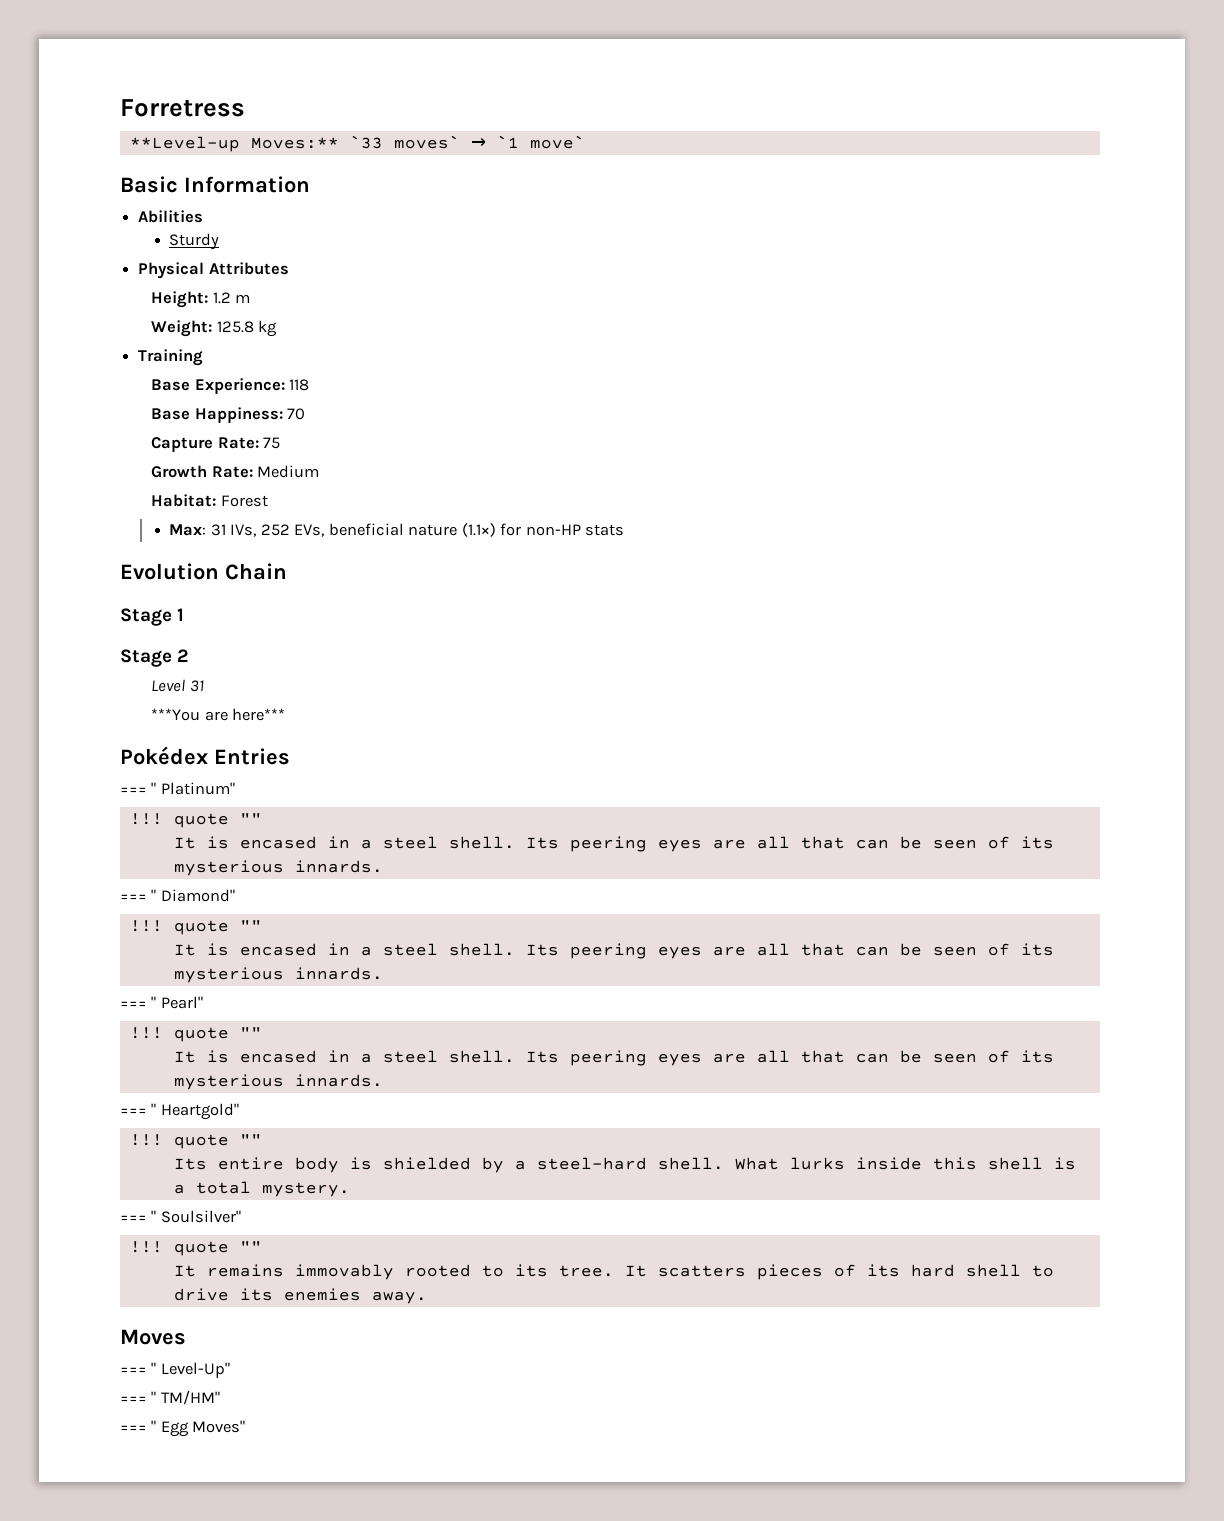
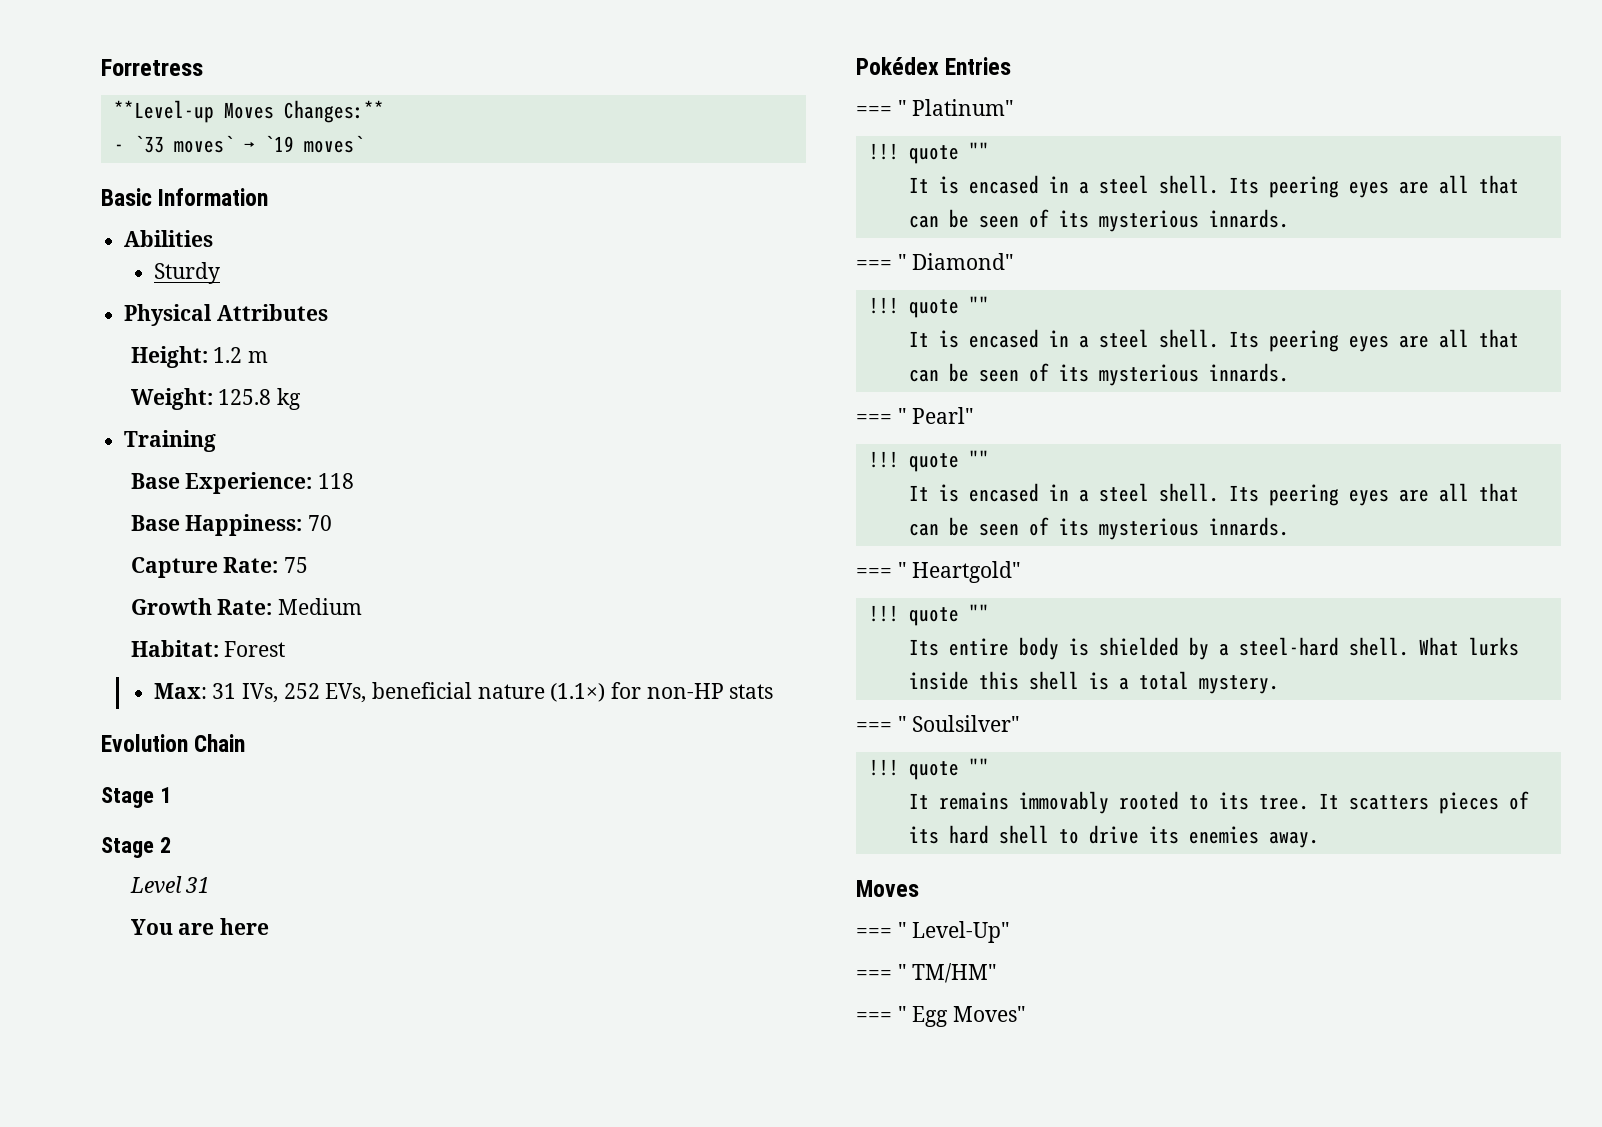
- **Level-up Moves:** `33 moves` → `1 move`
+ **Level-up Moves Changes:**
+ - `33 moves` → `19 moves`
- ***You are here***
+ You are here

